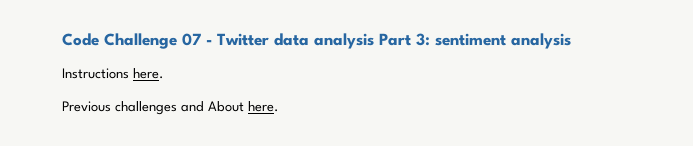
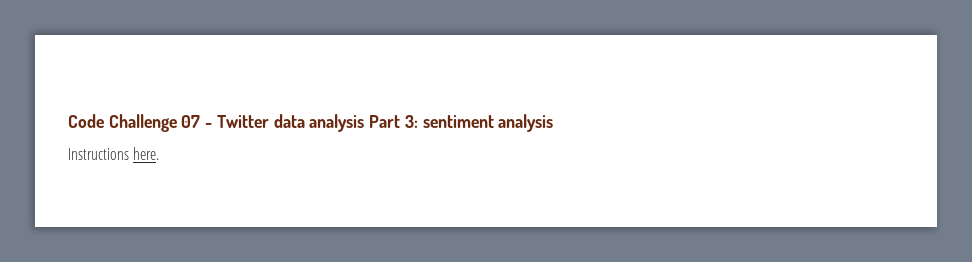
- Previous challenges and About here.

